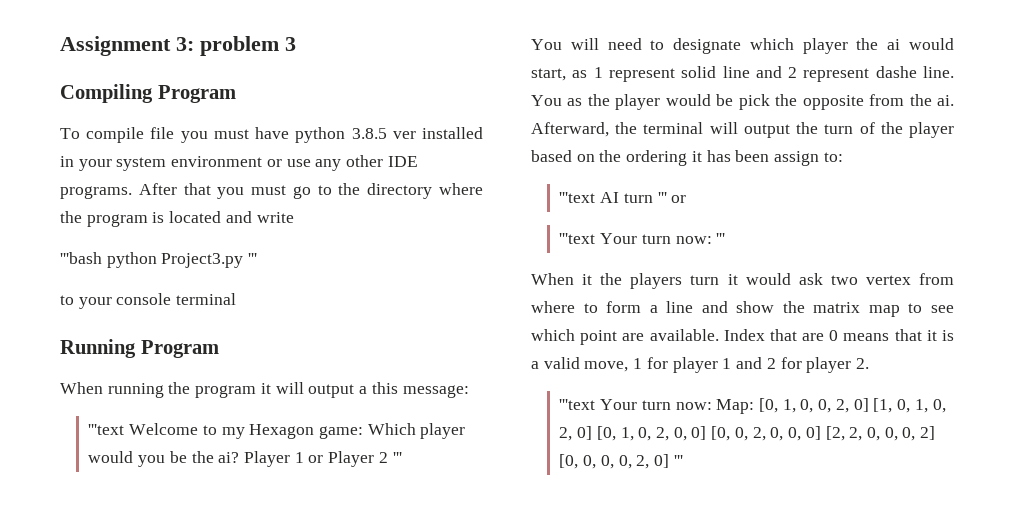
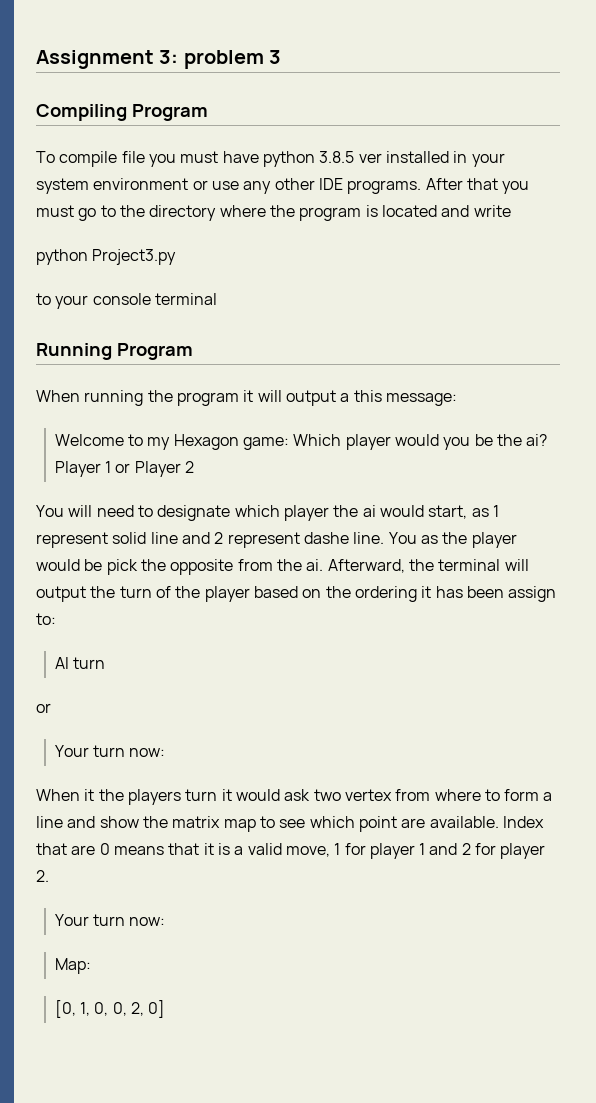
- '''bash python Project3.py '''
+ python Project3.py
- '''text Welcome to my Hexagon game: Which player would you be the ai?
+ Welcome to my Hexagon game: Which player would you be the ai?
- Player 1 or Player 2 '''
+ Player 1 or Player 2
- '''text AI turn ''' or
- '''text Your turn now: '''
+ AI turn
+ or
+ Your turn now:
  Index that are 0 means that it is a valid move, 1 for player 1 and 2 for player 2.
- '''text Your turn now: Map: [0, 1, 0, 0, 2, 0] [1, 0, 1, 0, 2, 0] [0, 1, 0, 2, 0, 0] [0, 0, 2, 0, 0, 0] [2, 2, 0, 0, 0, 2] [0, 0, 0, 0, 2, 0] '''
+ Your turn now:
+ Map:
+ [0, 1, 0, 0, 2, 0]

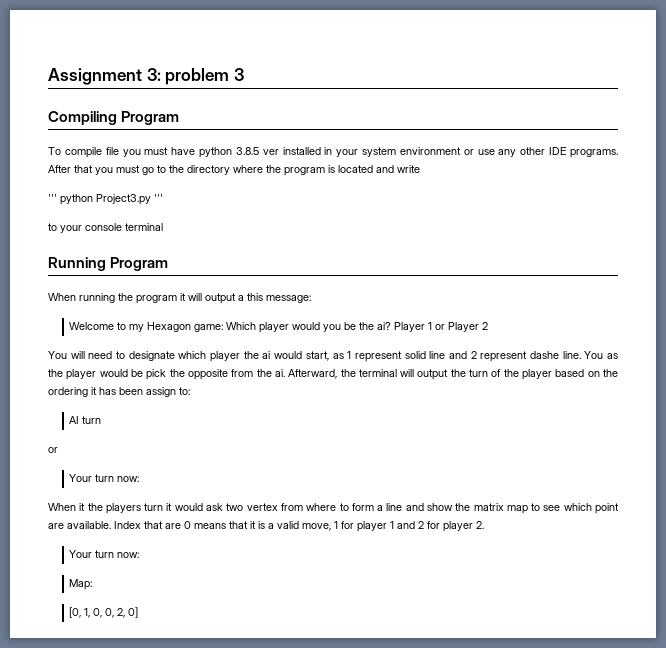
- python Project3.py
+ ''' python Project3.py '''

